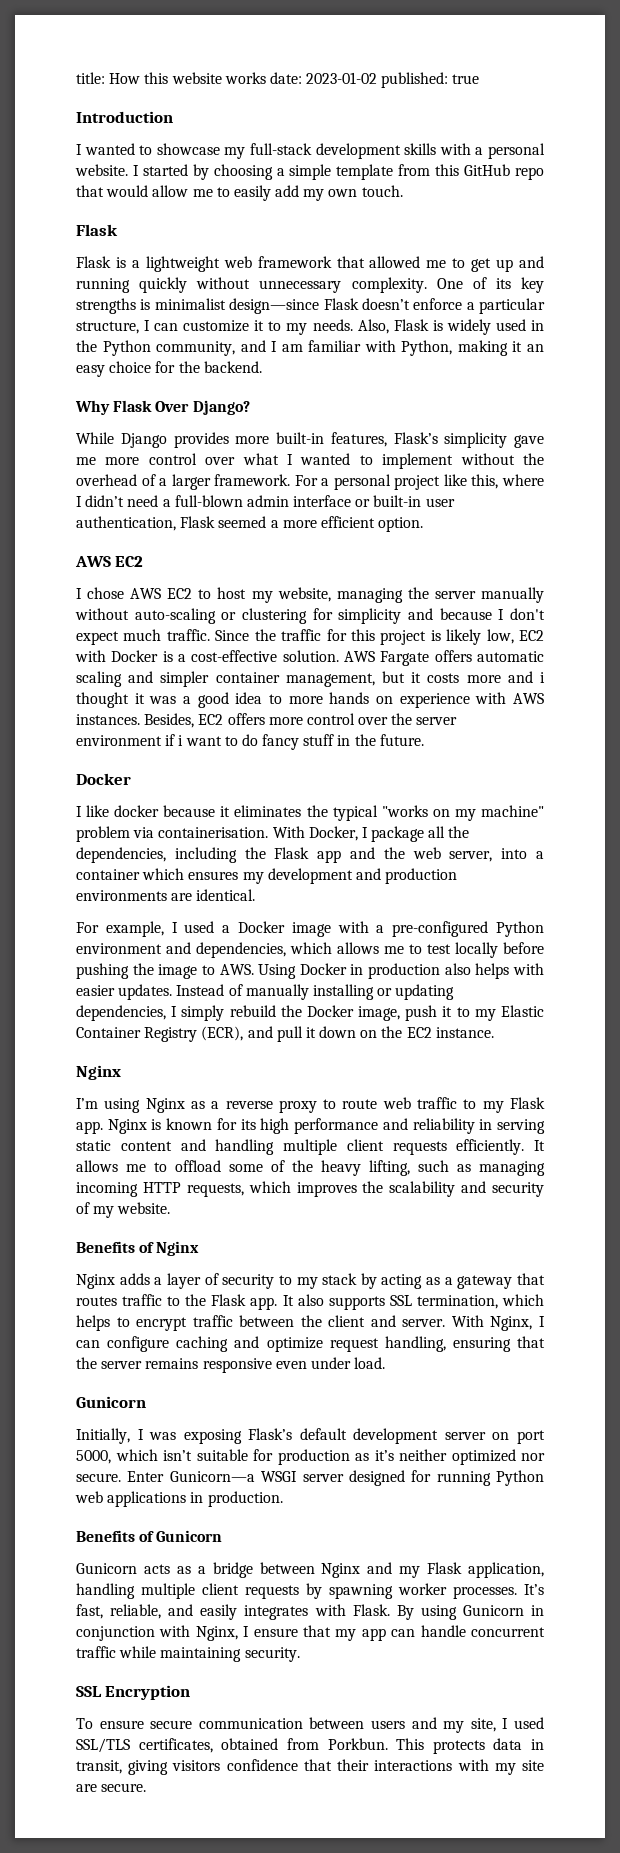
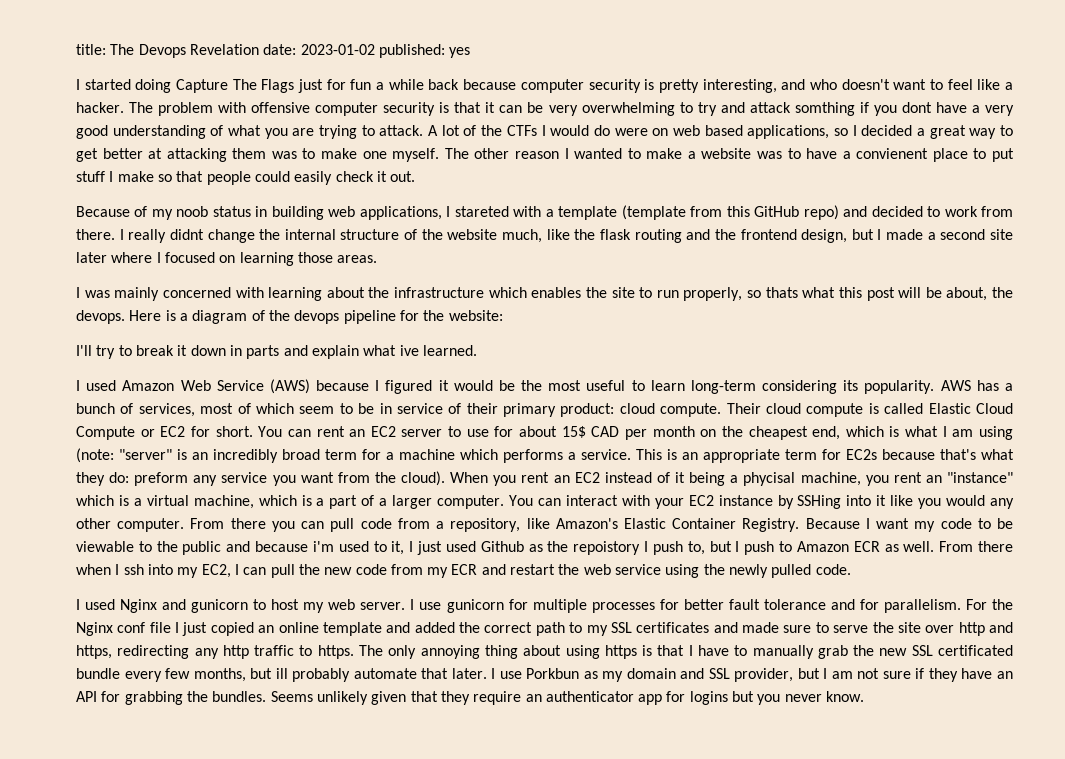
- title: How this website works date: 2023-01-02 published: true
- Introduction
- I wanted to showcase my full-stack development skills with a personal website. I started by choosing a simple template from this GitHub repo that would allow me to easily add my own touch.
- Flask
- Flask is a lightweight web framework that allowed me to get up and running quickly without unnecessary complexity. One of its key strengths is minimalist design—since Flask doesn’t enforce a particular structure, I can customize it to my needs. Also, Flask is widely used in the Python community, and I am familiar with Python, making it an easy choice for the backend.
- Why Flask Over Django?
- While Django provides more built-in features, Flask’s simplicity gave me more control over what I wanted to implement without the overhead of a larger framework. For a personal project like this, where I didn’t need a full-blown admin interface or built-in user authentication, Flask seemed a more efficient option.
- AWS EC2
- I chose AWS EC2 to host my website, managing the server manually without auto-scaling or clustering for simplicity and because I don't expect much traffic. Since the traffic for this project is likely low, EC2 with Docker is a cost-effective solution. AWS Fargate offers automatic scaling and simpler container management, but it costs more and i thought it was a good idea to more hands on experience with AWS instances. Besides, EC2 offers more control over the server environment if i want to do fancy stuff in the future.
- Docker
- I like docker because it eliminates the typical "works on my machine" problem via containerisation. With Docker, I package all the dependencies, including the Flask app and the web server, into a container which ensures my development and production environments are identical.
- For example, I used a Docker image with a pre-configured Python environment and dependencies, which allows me to test locally before pushing the image to AWS. Using Docker in production also helps with easier updates. Instead of manually installing or updating dependencies, I simply rebuild the Docker image, push it to my Elastic Container Registry (ECR), and pull it down on the EC2 instance.
- Nginx
- I’m using Nginx as a reverse proxy to route web traffic to my Flask app. Nginx is known for its high performance and reliability in serving static content and handling multiple client requests efficiently. It allows me to offload some of the heavy lifting, such as managing incoming HTTP requests, which improves the scalability and security of my website.
- Benefits of Nginx
- Nginx adds a layer of security to my stack by acting as a gateway that routes traffic to the Flask app. It also supports SSL termination, which helps to encrypt traffic between the client and server. With Nginx, I can configure caching and optimize request handling, ensuring that the server remains responsive even under load.
- Gunicorn
- Initially, I was exposing Flask’s default development server on port 5000, which isn’t suitable for production as it’s neither optimized nor secure. Enter Gunicorn—a WSGI server designed for running Python web applications in production.
- Benefits of Gunicorn
- Gunicorn acts as a bridge between Nginx and my Flask application, handling multiple client requests by spawning worker processes. It’s fast, reliable, and easily integrates with Flask. By using Gunicorn in conjunction with Nginx, I ensure that my app can handle concurrent traffic while maintaining security.
- SSL Encryption
- To ensure secure communication between users and my site, I used SSL/TLS certificates, obtained from Porkbun. This protects data in transit, giving visitors confidence that their interactions with my site are secure.
+ title: The Devops Revelation date: 2023-01-02 published: yes
+ I started doing Capture The Flags just for fun a while back because computer security is pretty interesting, and who doesn't want to feel like a hacker. The problem with offensive computer security is that it can be very overwhelming to try and attack somthing if you dont have a very good understanding of what you are trying to attack. A lot of the CTFs I would do were on web based applications, so I decided a great way to get better at attacking them was to make one myself. The other reason I wanted to make a website was to have a convienent place to put stuff I make so that people could easily check it out.
+ Because of my noob status in building web applications, I stareted with a template (template from this GitHub repo) and decided to work from there. I really didnt change the internal structure of the website much, like the flask routing and the frontend design, but I made a second site later where I focused on learning those areas.
+ I was mainly concerned with learning about the infrastructure which enables the site to run properly, so thats what this post will be about, the devops. Here is a diagram of the devops pipeline for the website:
+ I'll try to break it down in parts and explain what ive learned.
+ I used Amazon Web Service (AWS) because I figured it would be the most useful to learn long-term considering its popularity. AWS has a bunch of services, most of which seem to be in service of their primary product: cloud compute. Their cloud compute is called Elastic Cloud Compute or EC2 for short. You can rent an EC2 server to use for about 15$ CAD per month on the cheapest end, which is what I am using (note: "server" is an incredibly broad term for a machine which performs a service. This is an appropriate term for EC2s because that's what they do: preform any service you want from the cloud). When you rent an EC2 instead of it being a phycisal machine, you rent an "instance" which is a virtual machine, which is a part of a larger computer. You can interact with your EC2 instance by SSHing into it like you would any other computer. From there you can pull code from a repository, like Amazon's Elastic Container Registry. Because I want my code to be viewable to the public and because i'm used to it, I just used Github as the repoistory I push to, but I push to Amazon ECR as well. From there when I ssh into my EC2, I can pull the new code from my ECR and restart the web service using the newly pulled code.
+ I used Nginx and gunicorn to host my web server. I use gunicorn for multiple processes for better fault tolerance and for parallelism. For the Nginx conf file I just copied an online template and added the correct path to my SSL certificates and made sure to serve the site over http and https, redirecting any http traffic to https. The only annoying thing about using https is that I have to manually grab the new SSL certificated bundle every few months, but ill probably automate that later. I use Porkbun as my domain and SSL provider, but I am not sure if they have an API for grabbing the bundles. Seems unlikely given that they require an authenticator app for logins but you never know.

